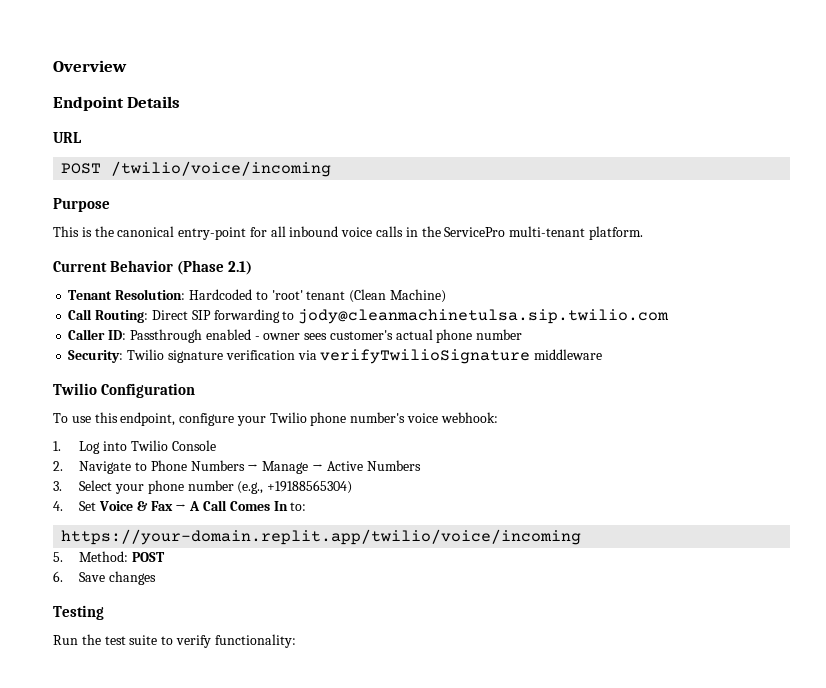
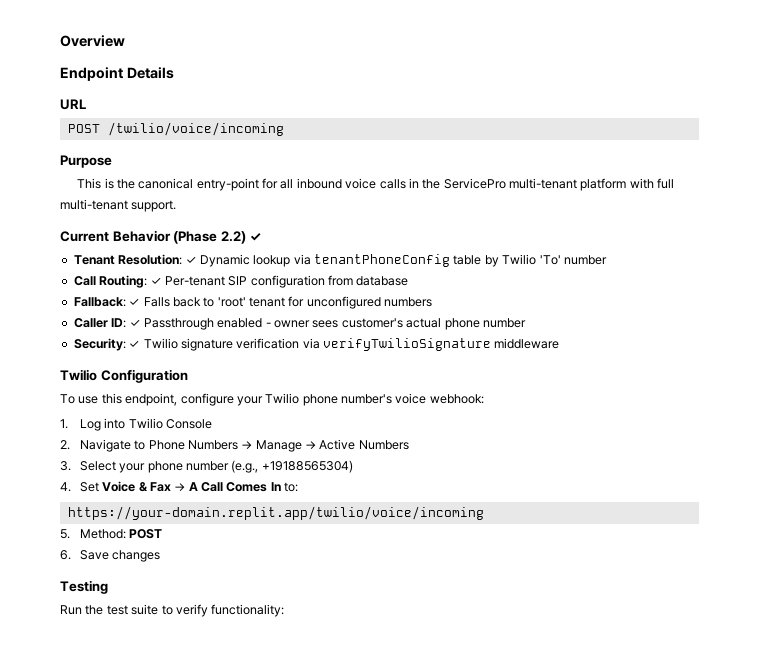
- This is the canonical entry-point for all inbound voice calls in the ServicePro multi-tenant platform.
+ This is the canonical entry-point for all inbound voice calls in the ServicePro multi-tenant platform with full multi-tenant support.
- Current Behavior (Phase 2.1)
+ Current Behavior (Phase 2.2) ✓
- Tenant Resolution: Hardcoded to 'root' tenant (Clean Machine)
- Call Routing: Direct SIP forwarding to jody@cleanmachinetulsa.sip.twilio.com
+ Tenant Resolution: ✓ Dynamic lookup via tenantPhoneConfig table by Twilio 'To' number
+ Call Routing: ✓ Per-tenant SIP configuration from database
+ Fallback: ✓ Falls back to 'root' tenant for unconfigured numbers
- Caller ID: Passthrough enabled - owner sees customer's actual phone number
+ Caller ID: ✓ Passthrough enabled - owner sees customer's actual phone number
- Security: Twilio signature verification via verifyTwilioSignature middleware
+ Security: ✓ Twilio signature verification via verifyTwilioSignature middleware

